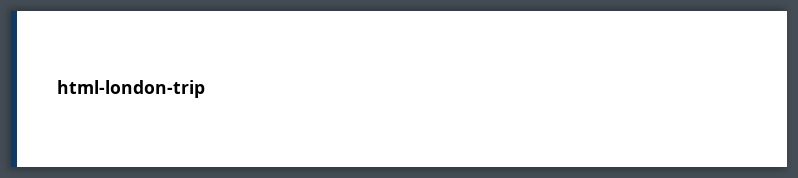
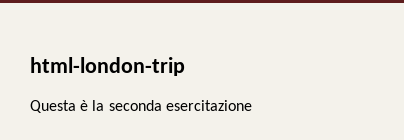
+ Questa è la seconda esercitazione

